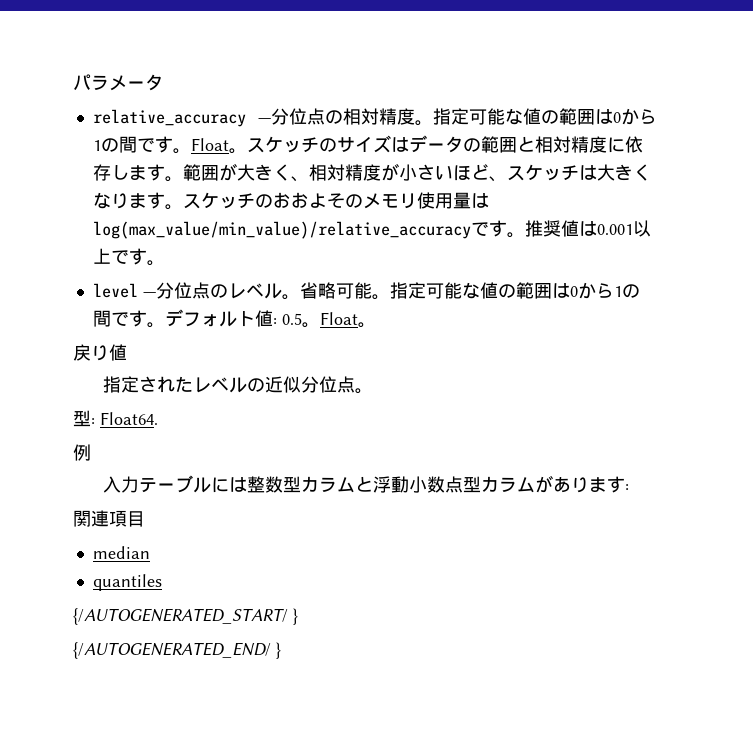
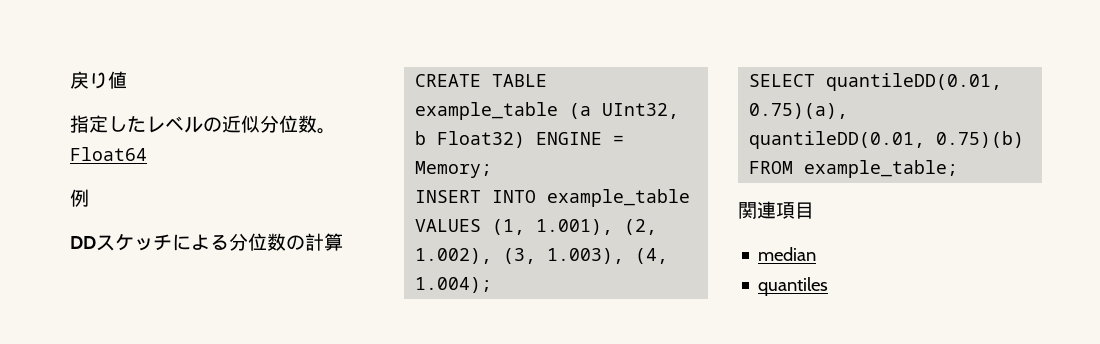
- パラメータ
- relative_accuracy —分位点の相対精度。指定可能な値の範囲は0から1の間です。Float。スケッチのサイズはデータの範囲と相対精度に依存します。範囲が大きく、相対精度が小さいほど、スケッチは大きくなります。スケッチのおおよそのメモリ使用量はlog(max_value/min_value)/relative_accuracyです。推奨値は0.001以上です。
- level —分位点のレベル。省略可能。指定可能な値の範囲は0から1の間です。デフォルト値: 0.5。Float。
- 指定されたレベルの近似分位点。
- 型: Float64.
+ 指定したレベルの近似分位数。Float64
  例
- 入力テーブルには整数型カラムと浮動小数点型カラムがあります:
+ DDスケッチによる分位数の計算
+ CREATE TABLE example_table (a UInt32, b Float32) ENGINE = Memory;
+ INSERT INTO example_table VALUES (1, 1.001), (2, 1.002), (3, 1.003), (4, 1.004);
+ SELECT quantileDD(0.01, 0.75)(a), quantileDD(0.01, 0.75)(b) FROM example_table;
- {/AUTOGENERATED_START/ }
- {/AUTOGENERATED_END/ }

